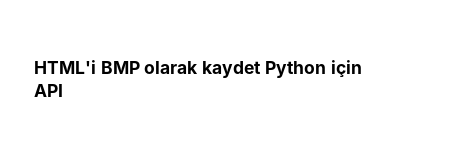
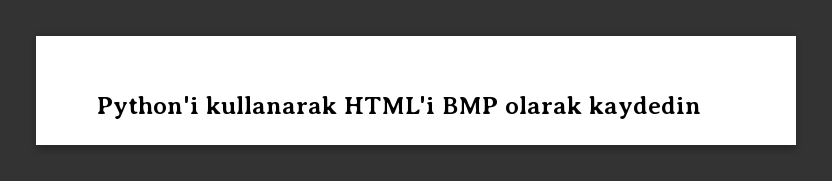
- HTML'i BMP olarak kaydet Python için API
+ Python'i kullanarak HTML'i BMP olarak kaydedin

